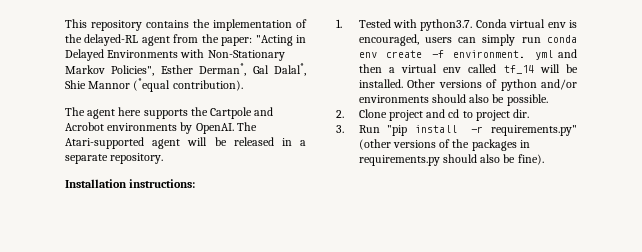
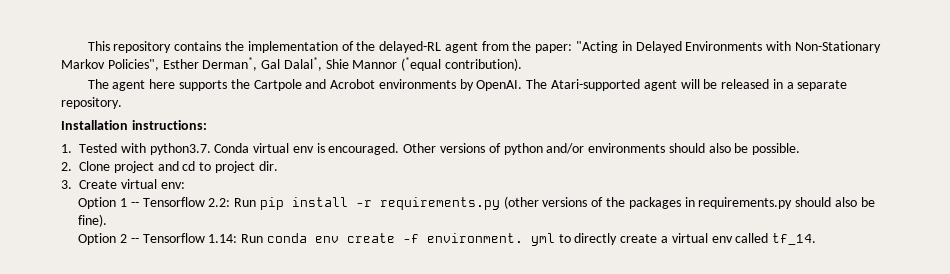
- 1. Tested with python3.7. Conda virtual env is encouraged, users can simply run conda env create -f environment. yml and then a virtual env called tf_14 will be installed.
+ 1. Tested with python3.7. Conda virtual env is encouraged.
- 3. Run "pip install -r requirements.py" (other versions of the packages in requirements.py should also be fine).
+ 3. Create virtual env:
+ Option 1 -- Tensorflow 2.2: Run pip install -r requirements.py (other versions of the packages in requirements.py should also be fine).
+ Option 2 -- Tensorflow 1.14: Run conda env create -f environment. yml to directly create a virtual env called tf_14.

